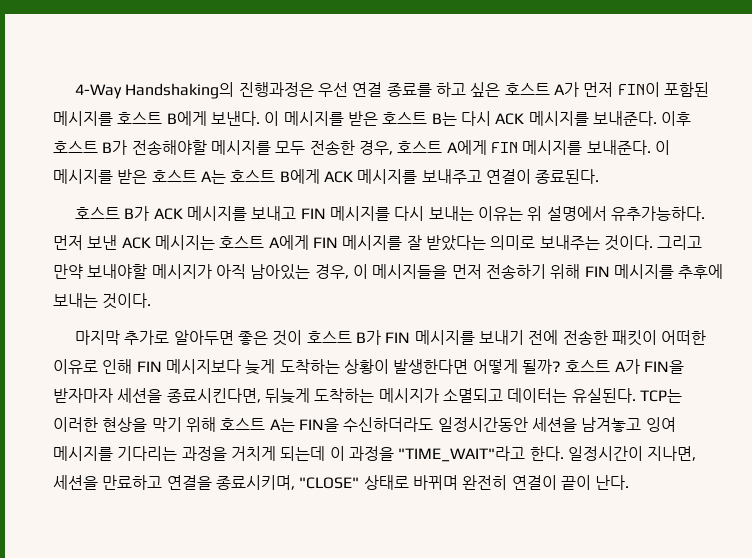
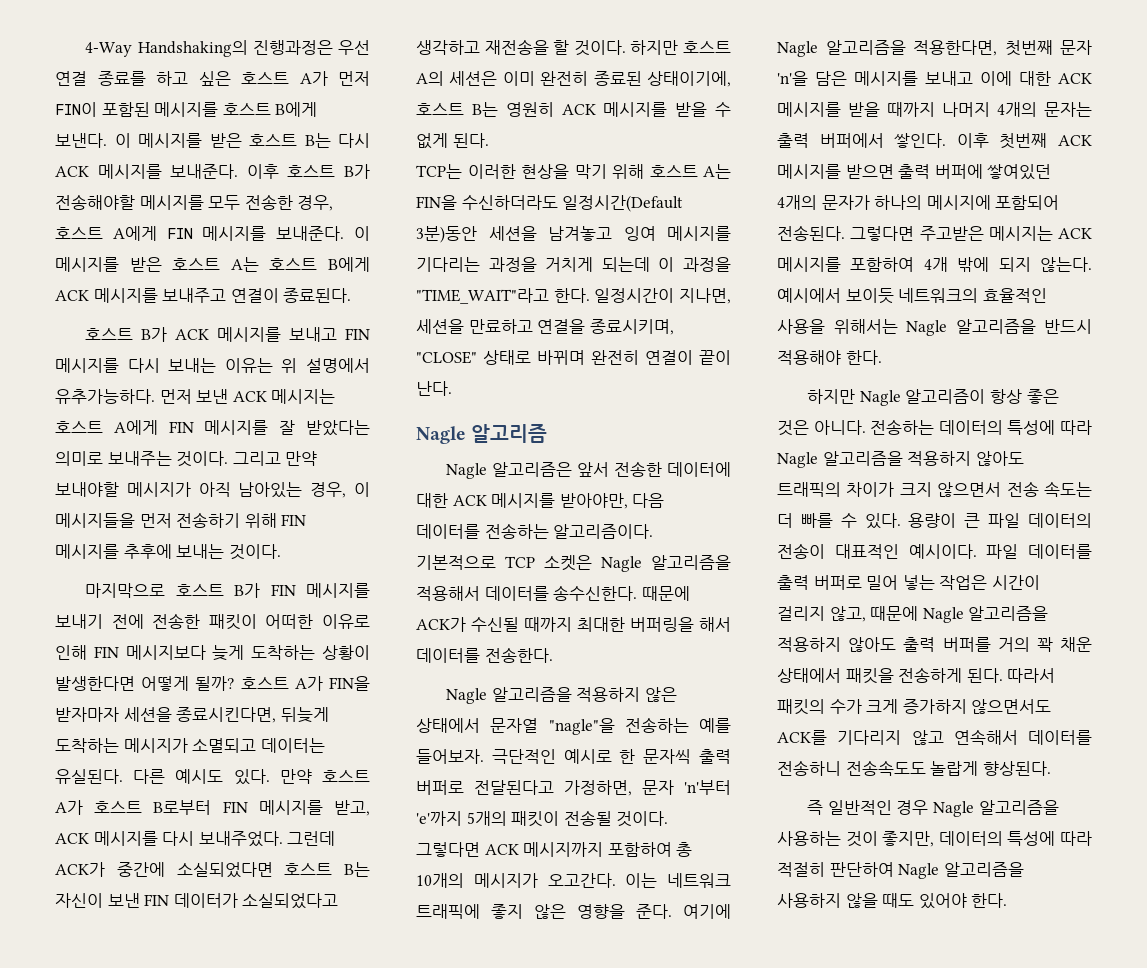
- 마지막 추가로 알아두면 좋은 것이 호스트 B가 FIN 메시지를 보내기 전에 전송한 패킷이 어떠한 이유로 인해 FIN 메시지보다 늦게 도착하는 상황이 발생한다면 어떻게 될까?
+ 마지막으로 호스트 B가 FIN 메시지를 보내기 전에 전송한 패킷이 어떠한 이유로 인해 FIN 메시지보다 늦게 도착하는 상황이 발생한다면 어떻게 될까?
- 호스트 A가 FIN을 받자마자 세션을 종료시킨다면, 뒤늦게 도착하는 메시지가 소멸되고 데이터는 유실된다. TCP는 이러한 현상을 막기 위해 호스트 A는 FIN을 수신하더라도 일정시간동안 세션을 남겨놓고 잉여 메시지를 기다리는 과정을 거치게 되는데 이 과정을 "TIME_WAIT"라고 한다.
+ 호스트 A가 FIN을 받자마자 세션을 종료시킨다면, 뒤늦게 도착하는 메시지가 소멸되고 데이터는 유실된다. 다른 예시도 있다. 만약 호스트 A가 호스트 B로부터 FIN 메시지를 받고, ACK 메시지를 다시 보내주었다. 그런데 ACK가 중간에 소실되었다면 호스트 B는 자신이 보낸 FIN 데이터가 소실되었다고 생각하고 재전송을 할 것이다. 하지만 호스트 A의 세션은 이미 완전히 종료된 상태이기에, 호스트 B는 영원히 ACK 메시지를 받을 수 없게 된다.
+ TCP는 이러한 현상을 막기 위해 호스트 A는 FIN을 수신하더라도 일정시간(Default 3분)동안 세션을 남겨놓고 잉여 메시지를 기다리는 과정을 거치게 되는데 이 과정을 "TIME_WAIT"라고 한다.
+ Nagle 알고리즘
+ Nagle 알고리즘은 앞서 전송한 데이터에 대한 ACK 메시지를 받아야만, 다음 데이터를 전송하는 알고리즘이다. 기본적으로 TCP 소켓은 Nagle 알고리즘을 적용해서 데이터를 송수신한다. 때문에 ACK가 수신될 때까지 최대한 버퍼링을 해서 데이터를 전송한다.
+ Nagle 알고리즘을 적용하지 않은 상태에서 문자열 "nagle"을 전송하는 예를 들어보자. 극단적인 예시로 한 문자씩 출력 버퍼로 전달된다고 가정하면, 문자 'n'부터 'e'까지 5개의 패킷이 전송될 것이다. 그렇다면 ACK 메시지까지 포함하여 총 10개의 메시지가 오고간다. 이는 네트워크 트래픽에 좋지 않은 영향을 준다. 여기에 Nagle 알고리즘을 적용한다면, 첫번째 문자 'n'을 담은 메시지를 보내고 이에 대한 ACK 메시지를 받을 때까지 나머지 4개의 문자는 출력 버퍼에서 쌓인다. 이후 첫번째 ACK 메시지를 받으면 출력 버퍼에 쌓여있던 4개의 문자가 하나의 메시지에 포함되어 전송된다. 그렇다면 주고받은 메시지는 ACK 메시지를 포함하여 4개 밖에 되지 않는다. 예시에서 보이듯 네트워크의 효율적인 사용을 위해서는 Nagle 알고리즘을 반드시 적용해야 한다.
+ 하지만 Nagle 알고리즘이 항상 좋은 것은 아니다. 전송하는 데이터의 특성에 따라 Nagle 알고리즘을 적용하지 않아도 트래픽의 차이가 크지 않으면서 전송 속도는 더 빠를 수 있다. 용량이 큰 파일 데이터의 전송이 대표적인 예시이다. 파일 데이터를 출력 버퍼로 밀어 넣는 작업은 시간이 걸리지 않고, 때문에 Nagle 알고리즘을 적용하지 않아도 출력 버퍼를 거의 꽉 채운 상태에서 패킷을 전송하게 된다. 따라서 패킷의 수가 크게 증가하지 않으면서도 ACK를 기다리지 않고 연속해서 데이터를 전송하니 전송속도도 놀랍게 향상된다.
+ 즉 일반적인 경우 Nagle 알고리즘을 사용하는 것이 좋지만, 데이터의 특성에 따라 적절히 판단하여 Nagle 알고리즘을 사용하지 않을 때도 있어야 한다.

